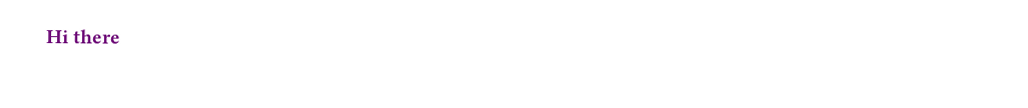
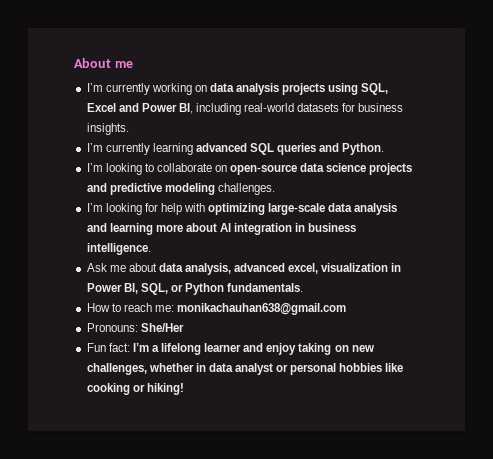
- Hi there
+ About me
+ I’m currently working on data analysis projects using SQL, Excel and Power BI, including real-world datasets for business insights.
+ I’m currently learning advanced SQL queries and Python.
+ I’m looking to collaborate on open-source data science projects and predictive modeling challenges.
+ I’m looking for help with optimizing large-scale data analysis and learning more about AI integration in business intelligence.
+ Ask me about data analysis, advanced excel, visualization in Power BI, SQL, or Python fundamentals.
+ How to reach me: monikachauhan638@gmail.com
+ Pronouns: She/Her
+ Fun fact: I’m a lifelong learner and enjoy taking on new challenges, whether in data analyst or personal hobbies like cooking or hiking!

